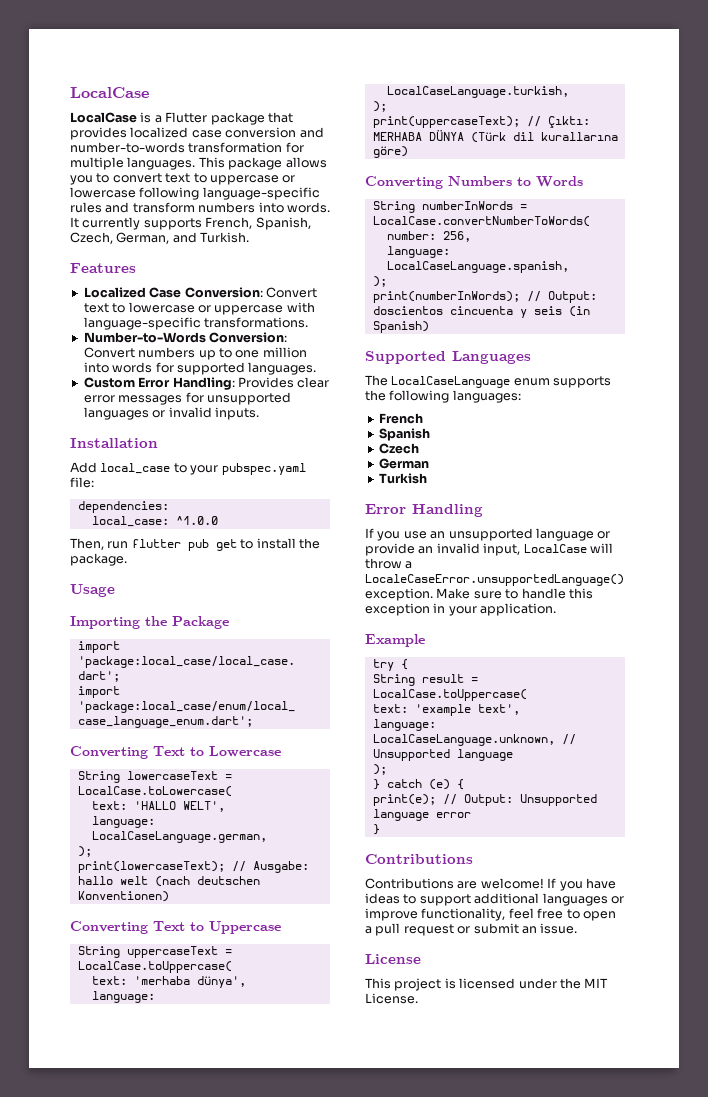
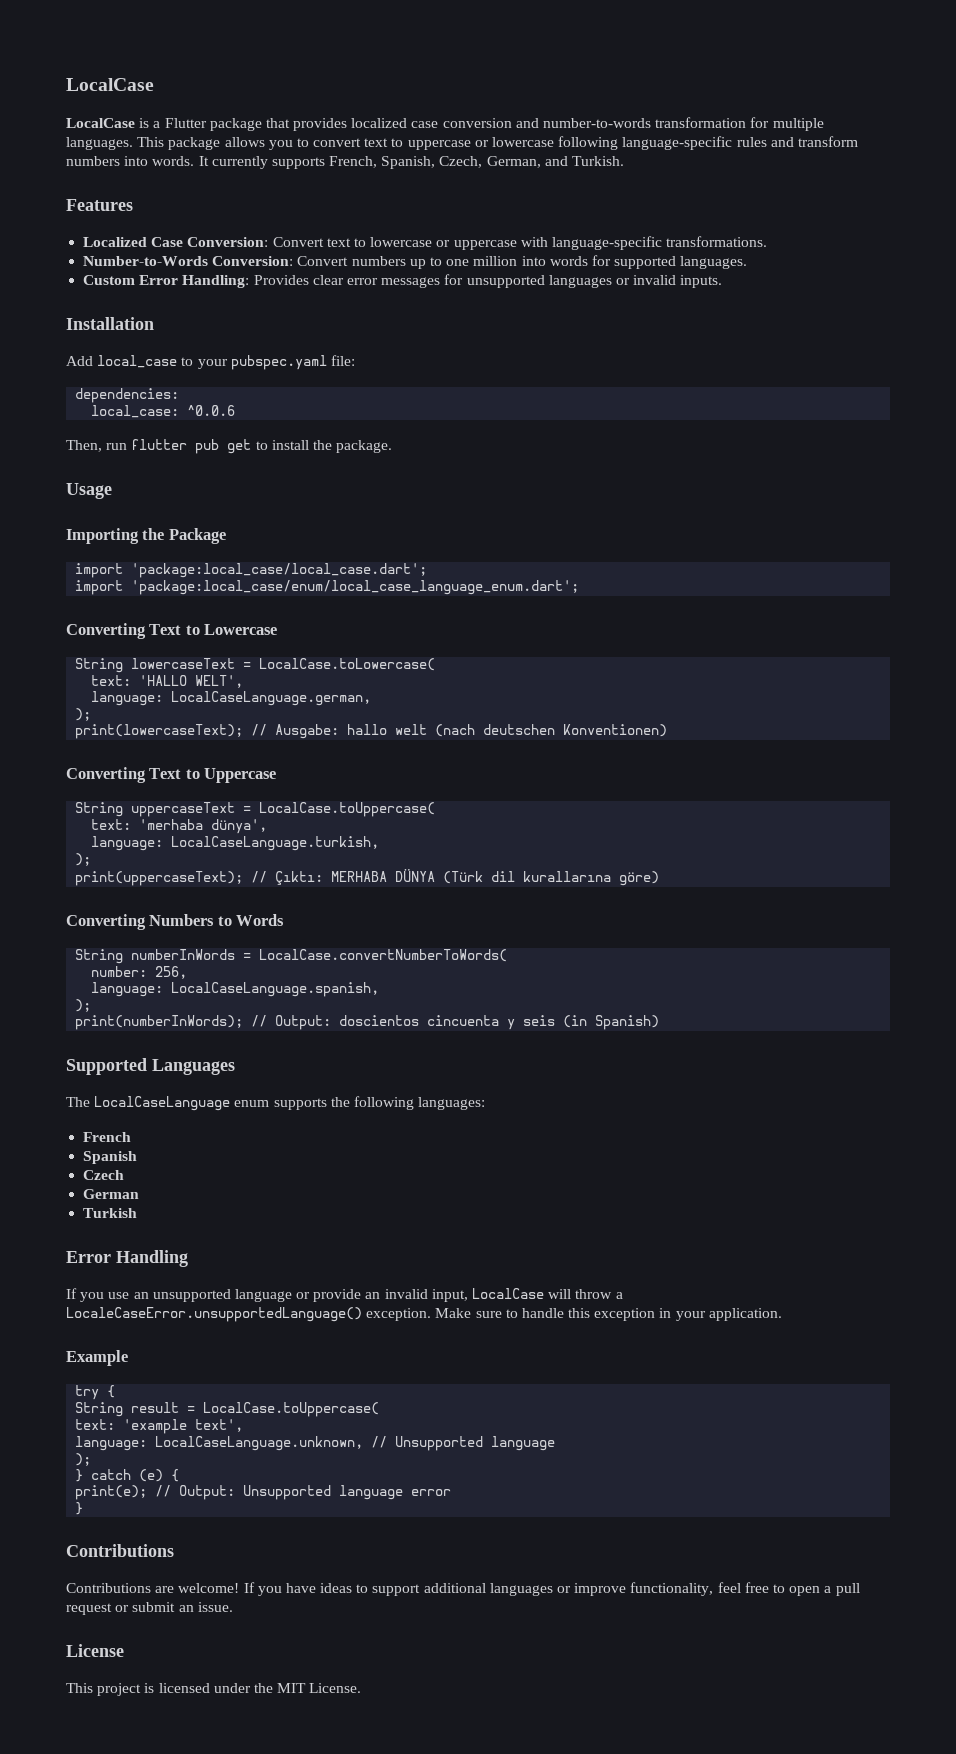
- local_case: ^1.0.0
+ local_case: ^0.0.6

